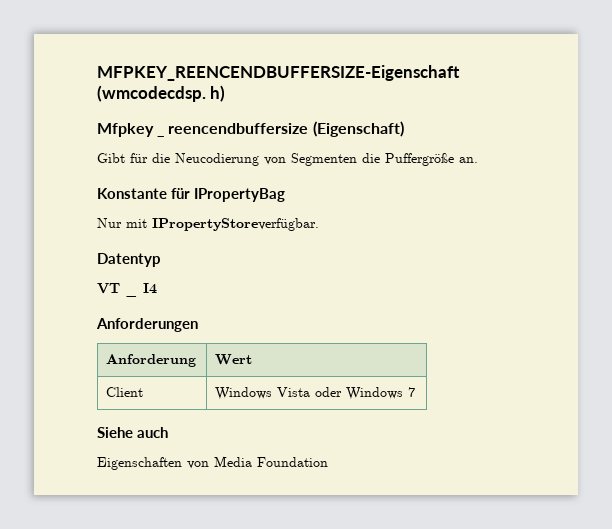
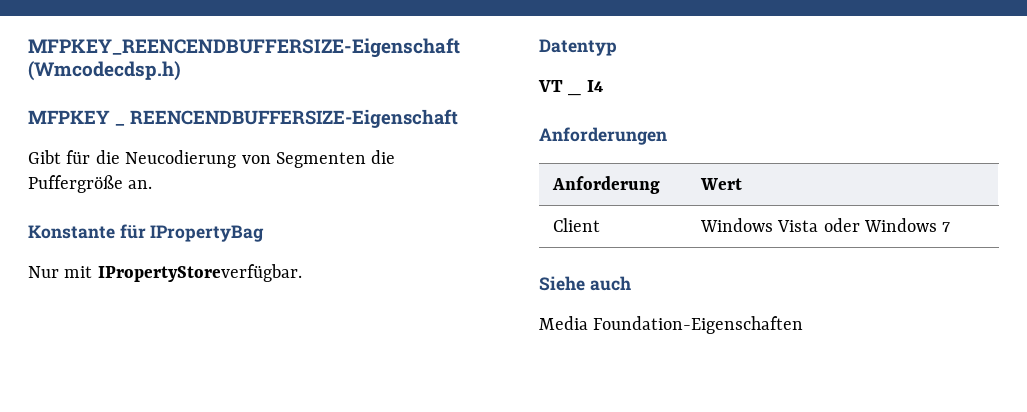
- MFPKEY_REENCENDBUFFERSIZE-Eigenschaft (wmcodecdsp. h)
- Mfpkey _ reencendbuffersize (Eigenschaft)
+ MFPKEY_REENCENDBUFFERSIZE-Eigenschaft (Wmcodecdsp.h)
+ MFPKEY _ REENCENDBUFFERSIZE-Eigenschaft
- Eigenschaften von Media Foundation
+ Media Foundation-Eigenschaften

